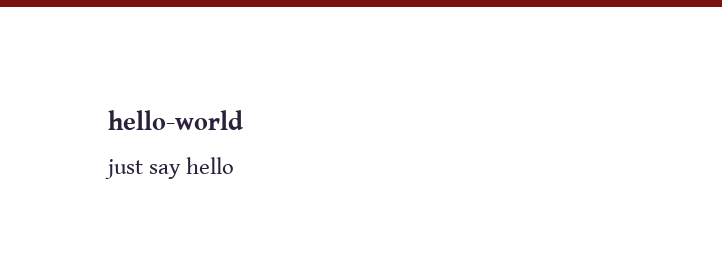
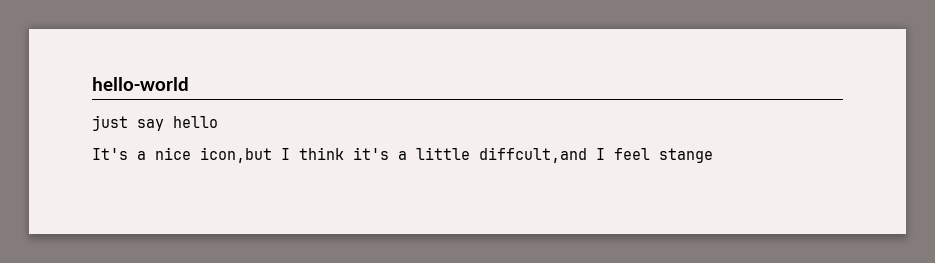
+ It's a nice icon,but I think it's a little diffcult,and I feel stange

